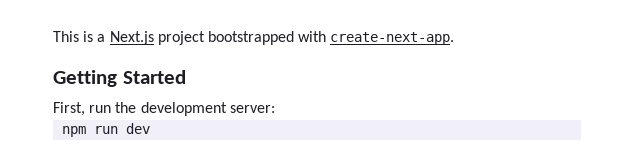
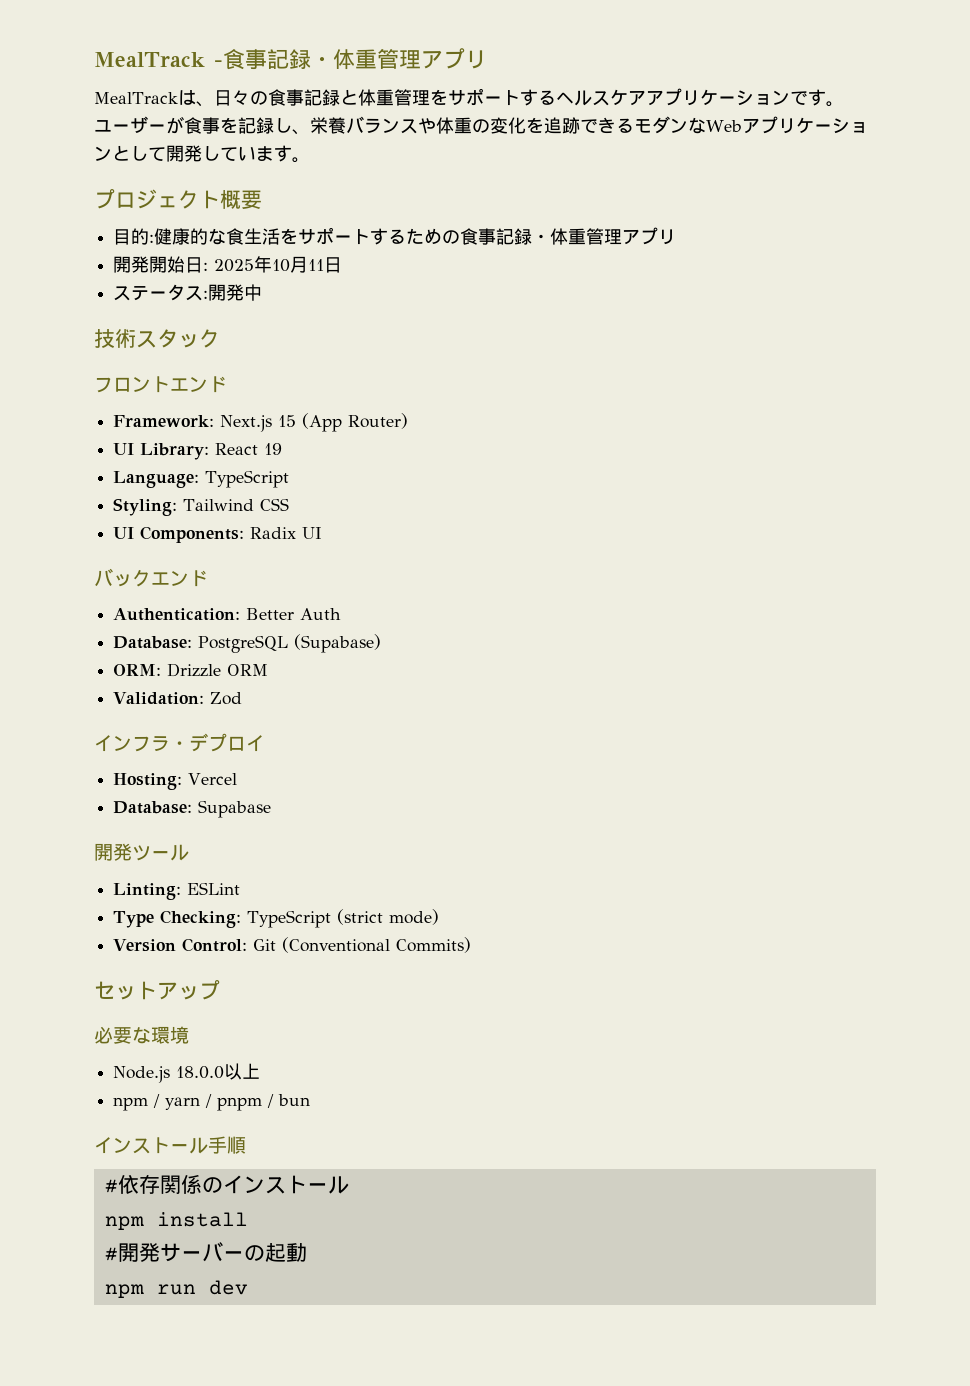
- This is a Next.js project bootstrapped with create-next-app.
- Getting Started
- First, run the development server:
+ MealTrack -食事記録・体重管理アプリ
+ MealTrackは、日々の食事記録と体重管理をサポートするヘルスケアアプリケーションです。ユーザーが食事を記録し、栄養バランスや体重の変化を追跡できるモダンなWebアプリケーションとして開発しています。
+ プロジェクト概要
+ 目的:健康的な食生活をサポートするための食事記録・体重管理アプリ
+ 開発開始日: 2025年10月11日
+ ステータス:開発中
+ 技術スタック
+ フロントエンド
+ Framework: Next.js 15 (App Router)
+ UI Library: React 19
+ Language: TypeScript
+ Styling: Tailwind CSS
+ UI Components: Radix UI
+ バックエンド
+ Authentication: Better Auth
+ Database: PostgreSQL (Supabase)
+ ORM: Drizzle ORM
+ Validation: Zod
+ インフラ・デプロイ
+ Hosting: Vercel
+ Database: Supabase
+ 開発ツール
+ Linting: ESLint
+ Type Checking: TypeScript (strict mode)
+ Version Control: Git (Conventional Commits)
+ セットアップ
+ 必要な環境
+ Node.js 18.0.0以上
+ npm / yarn / pnpm / bun
+ インストール手順
+ #依存関係のインストール
+ npm install
+ #開発サーバーの起動

